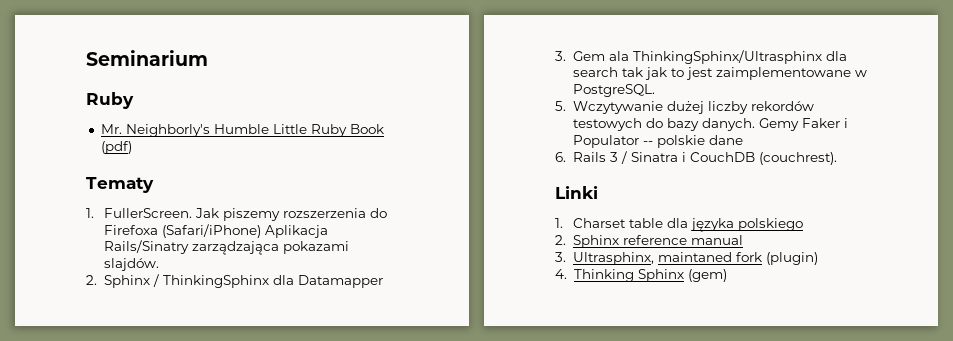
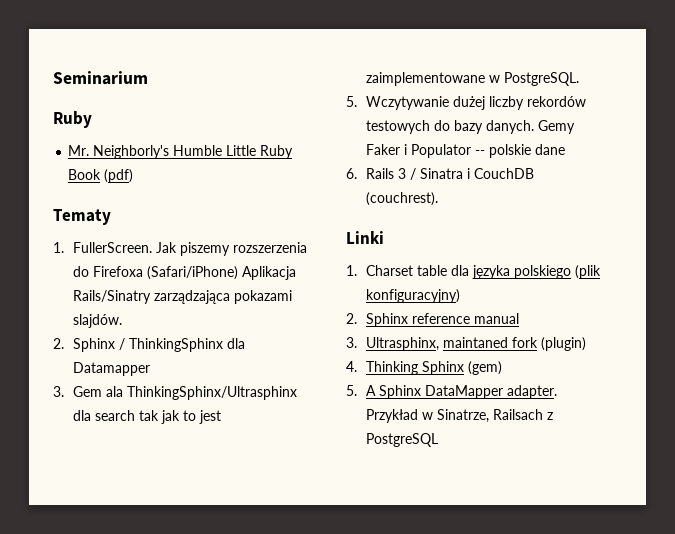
- 1. Charset table dla języka polskiego
+ 1. Charset table dla języka polskiego (plik konfiguracyjny)
+ 5. A Sphinx DataMapper adapter. Przykład w Sinatrze, Railsach z PostgreSQL

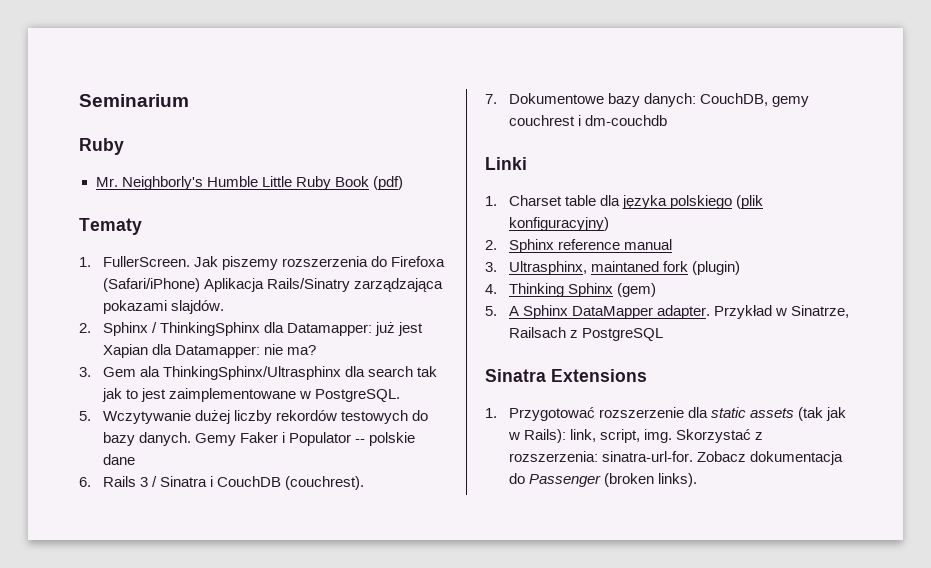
- 2. Sphinx / ThinkingSphinx dla Datamapper
+ 2. Sphinx / ThinkingSphinx dla Datamapper: już jest Xapian dla Datamapper: nie ma?
+ 7. Dokumentowe bazy danych: CouchDB, gemy couchrest i dm-couchdb
+ Sinatra Extensions
+ 1. Przygotować rozszerzenie dla static assets (tak jak w Rails): link, script, img. Skorzystać z rozszerzenia: sinatra-url-for. Zobacz dokumentacja do Passenger (broken links).

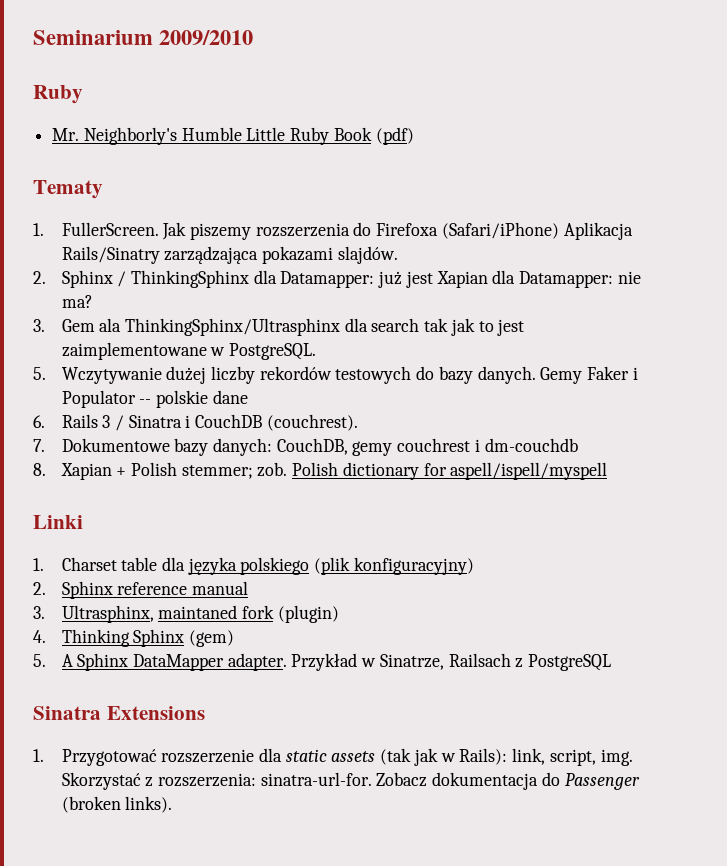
- Seminarium
+ Seminarium 2009/2010
+ 8. Xapian + Polish stemmer; zob. Polish dictionary for aspell/ispell/myspell

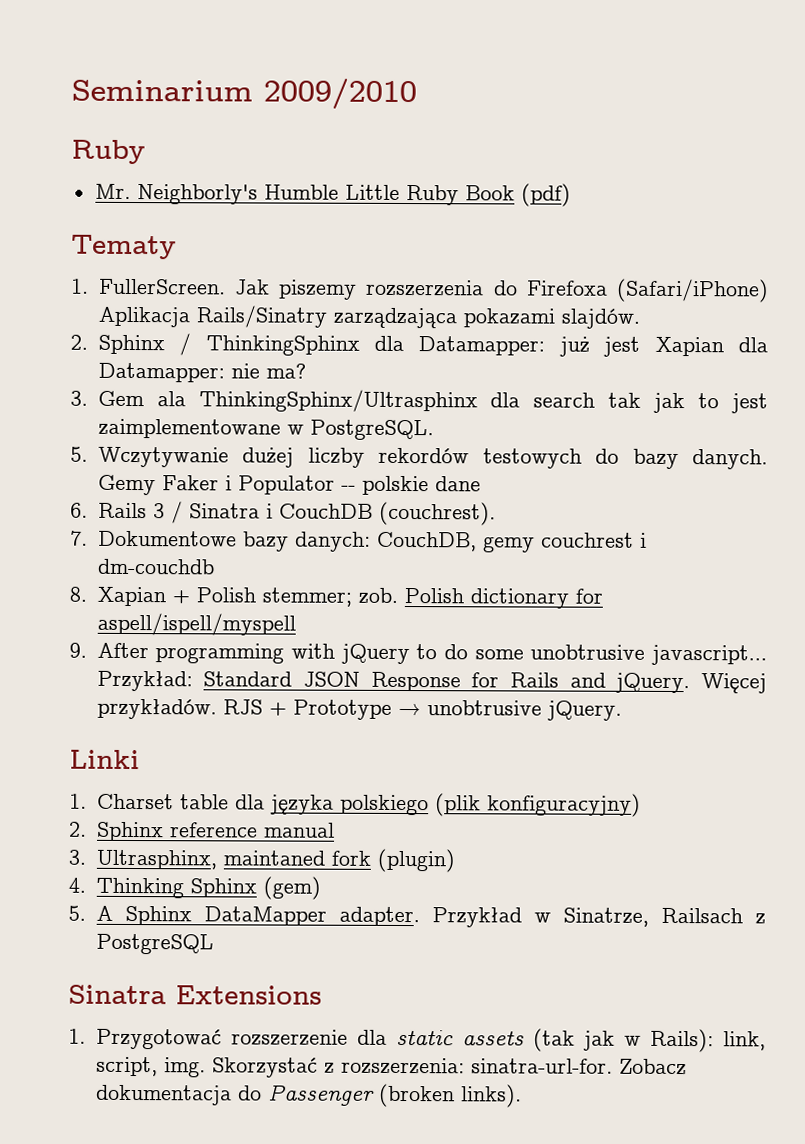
+ 9. After programming with jQuery to do some unobtrusive javascript… Przykład: Standard JSON Response for Rails and jQuery. Więcej przykładów. RJS + Prototype → unobtrusive jQuery.

